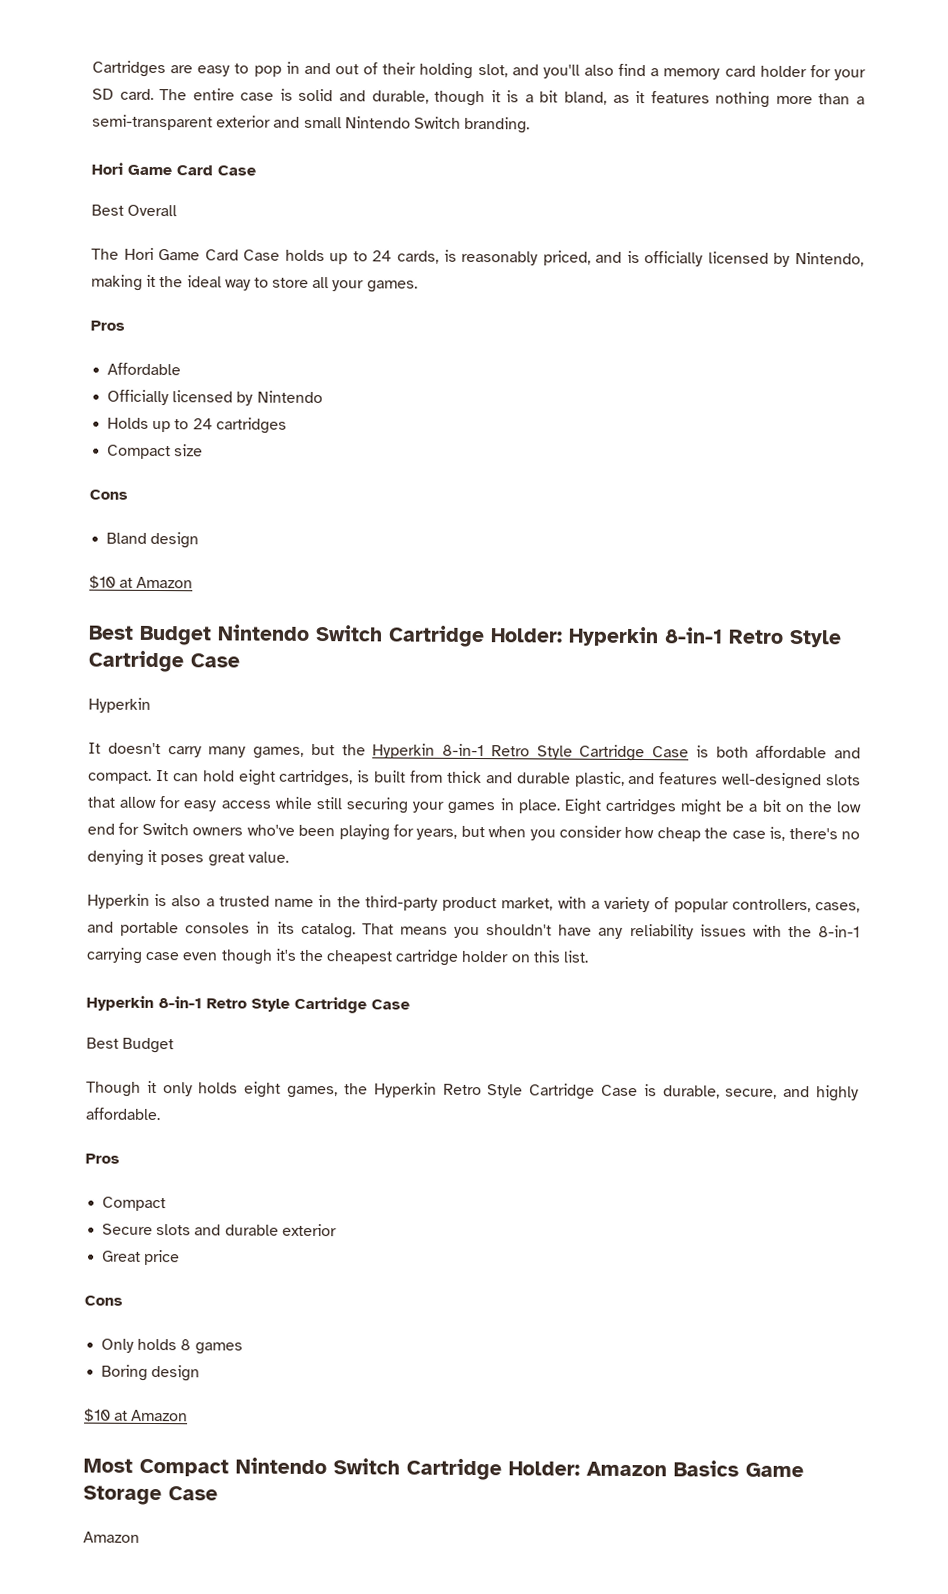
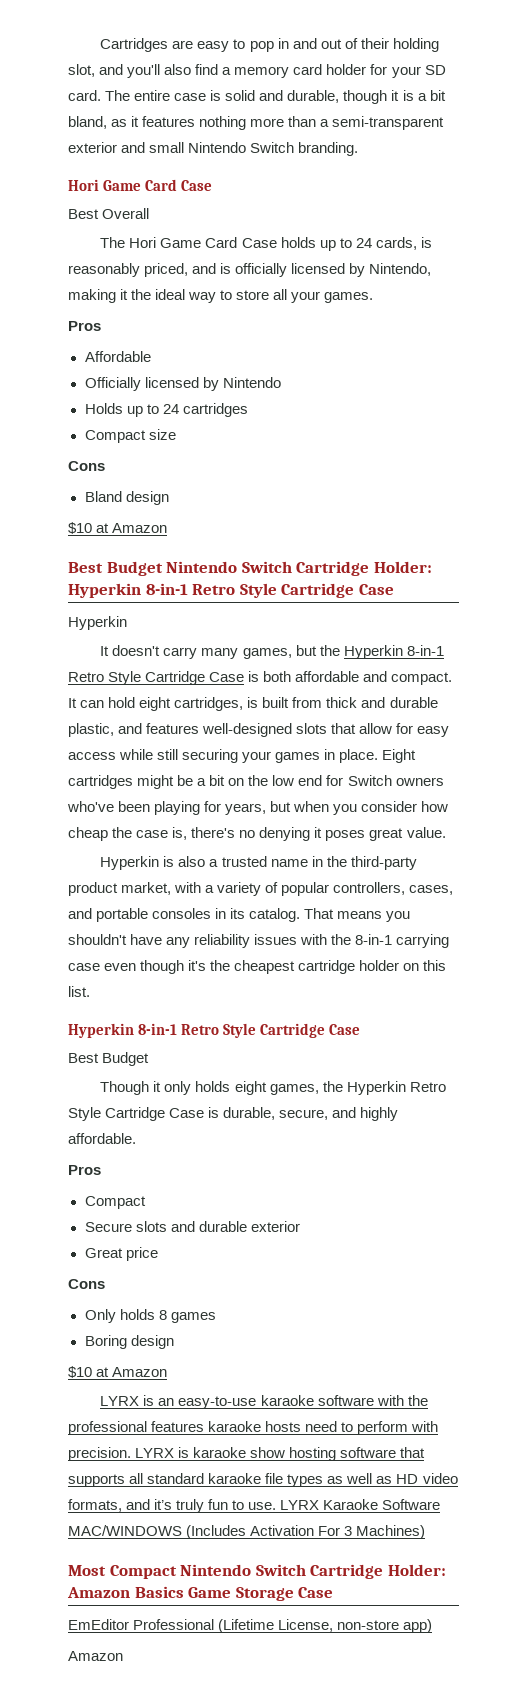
+ LYRX is an easy-to-use karaoke software with the professional features karaoke hosts need to perform with precision. LYRX is karaoke show hosting software that supports all standard karaoke file types as well as HD video formats, and it’s truly fun to use. LYRX Karaoke Software MAC/WINDOWS (Includes Activation For 3 Machines)
+ EmEditor Professional (Lifetime License, non-store app)

